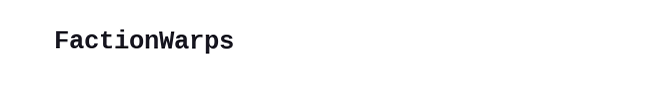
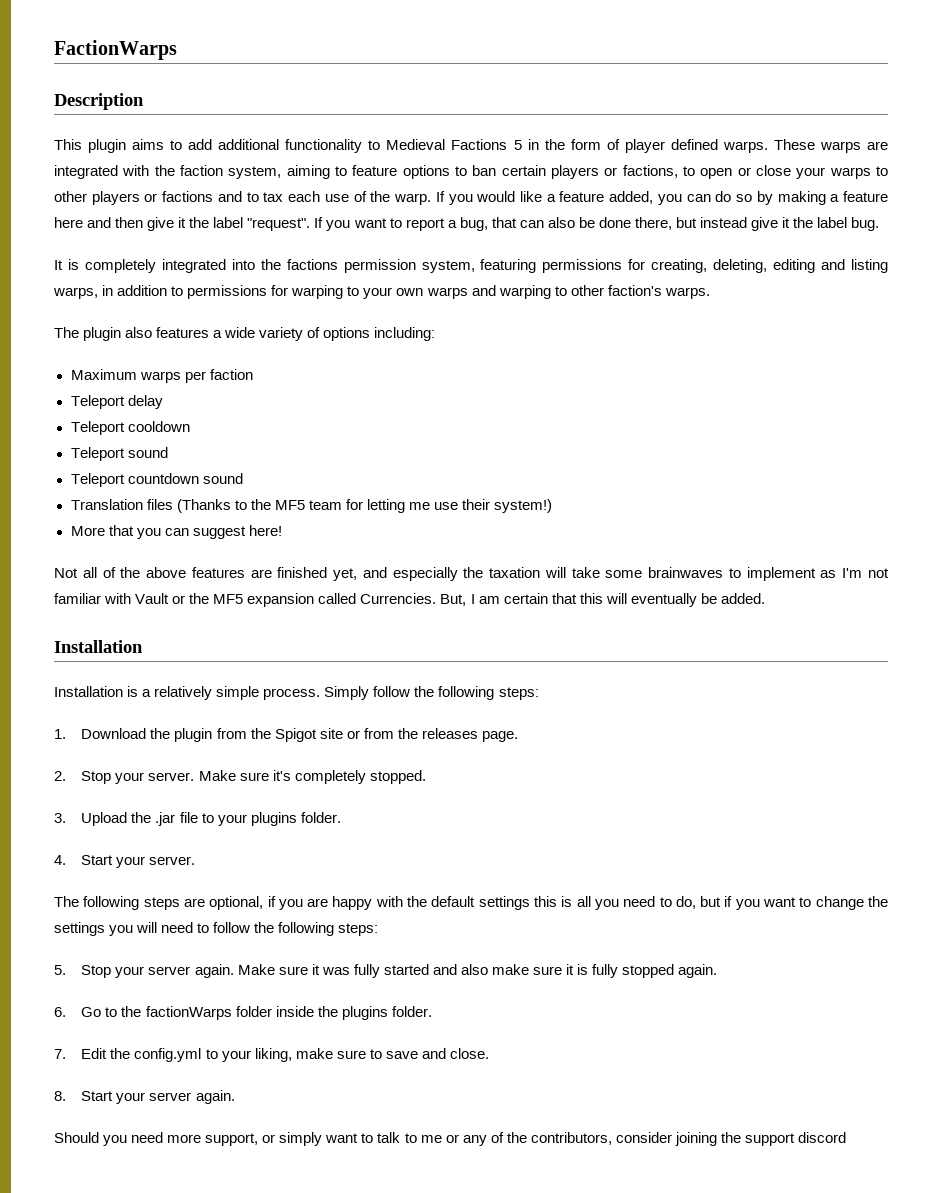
+ Description
+ This plugin aims to add additional functionality to Medieval Factions 5 in the form of player defined warps. These warps are integrated with the faction system, aiming to feature options to ban certain players or factions, to open or close your warps to other players or factions and to tax each use of the warp. If you would like a feature added, you can do so by making a feature here and then give it the label "request". If you want to report a bug, that can also be done there, but instead give it the label bug.
+ It is completely integrated into the factions permission system, featuring permissions for creating, deleting, editing and listing warps, in addition to permissions for warping to your own warps and warping to other faction's warps.
+ The plugin also features a wide variety of options including:
+ Maximum warps per faction
+ Teleport delay
+ Teleport cooldown
+ Teleport sound
+ Teleport countdown sound
+ Translation files (Thanks to the MF5 team for letting me use their system!)
+ More that you can suggest here!
+ Not all of the above features are finished yet, and especially the taxation will take some brainwaves to implement as I'm not familiar with Vault or the MF5 expansion called Currencies. But, I am certain that this will eventually be added.
+ Installation
+ Installation is a relatively simple process. Simply follow the following steps:
+ 1. Download the plugin from the Spigot site or from the releases page.
+ 2. Stop your server. Make sure it's completely stopped.
+ 3. Upload the .jar file to your plugins folder.
+ 4. Start your server.
+ The following steps are optional, if you are happy with the default settings this is all you need to do, but if you want to change the settings you will need to follow the following steps:
+ 5. Stop your server again. Make sure it was fully started and also make sure it is fully stopped again.
+ 6. Go to the factionWarps folder inside the plugins folder.
+ 7. Edit the config.yml to your liking, make sure to save and close.
+ 8. Start your server again.
+ Should you need more support, or simply want to talk to me or any of the contributors, consider joining the support discord

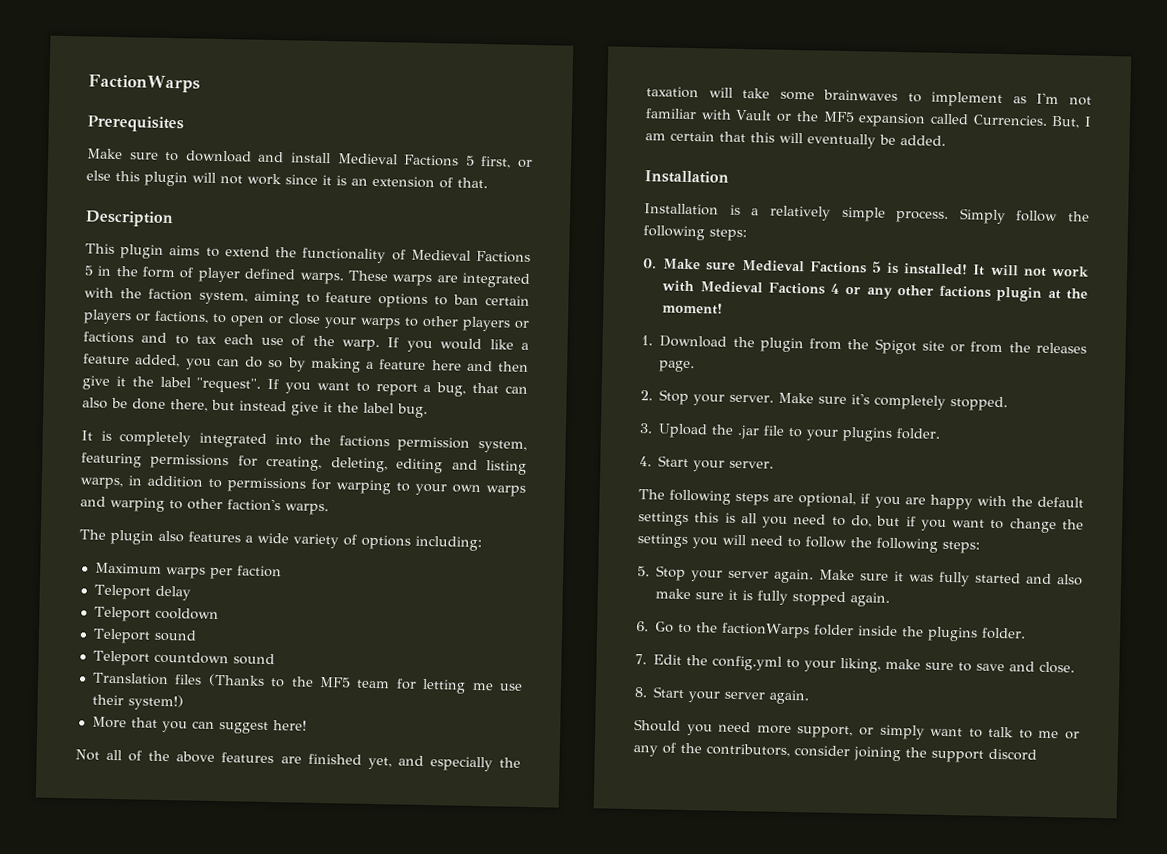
+ Prerequisites
+ Make sure to download and install Medieval Factions 5 first, or else this plugin will not work since it is an extension of that.
- This plugin aims to add additional functionality to Medieval Factions 5 in the form of player defined warps.
+ This plugin aims to extend the functionality of Medieval Factions 5 in the form of player defined warps.
+ 0. Make sure Medieval Factions 5 is installed! It will not work with Medieval Factions 4 or any other factions plugin at the moment!

